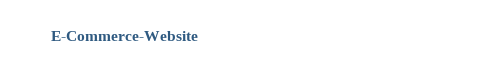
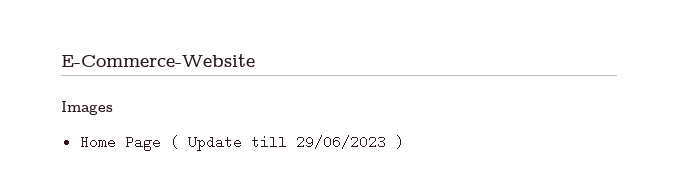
+ Images
+ Home Page ( Update till 29/06/2023 )

